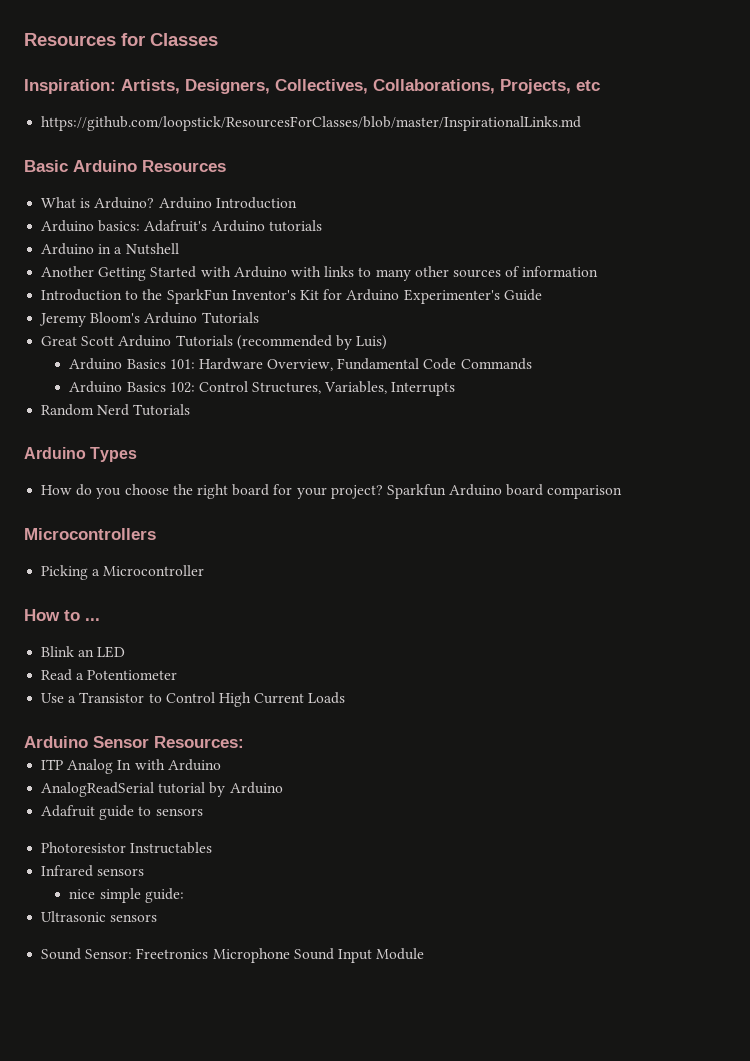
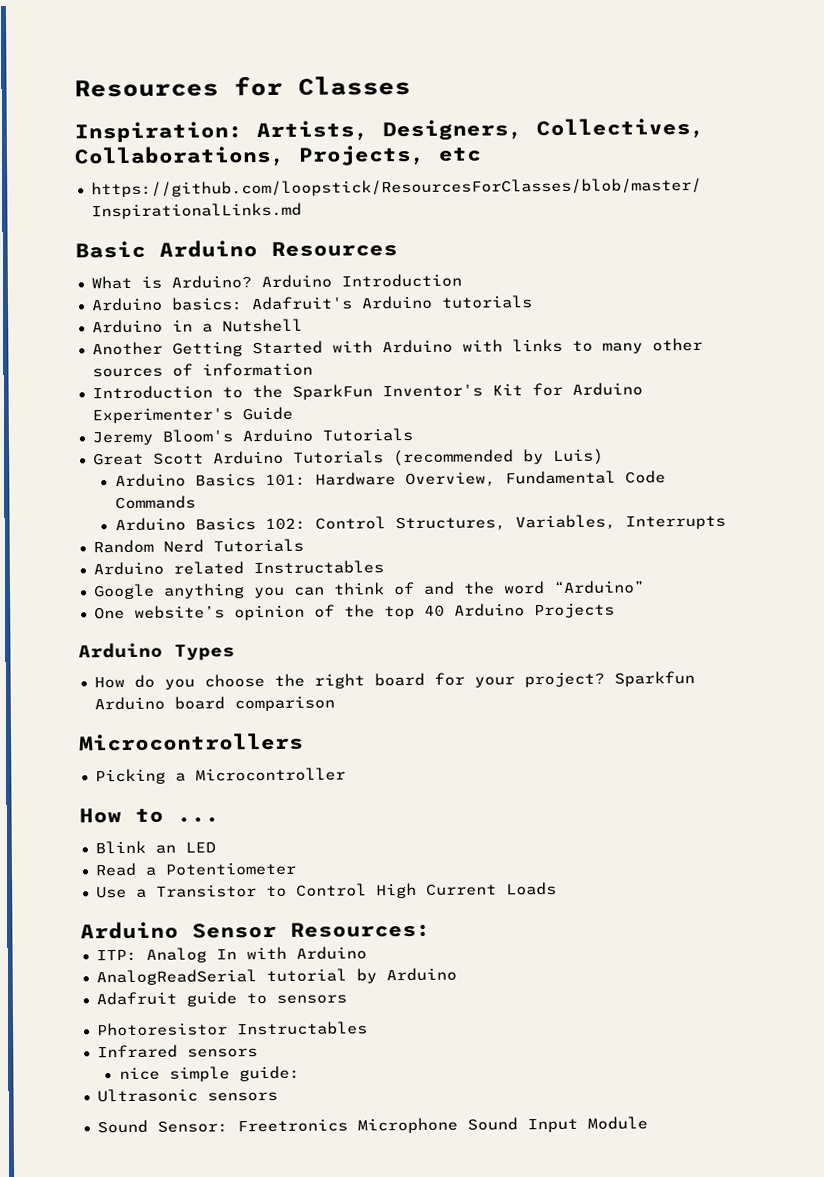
+ Arduino related Instructables
+ Google anything you can think of and the word “Arduino”
+ One website’s opinion of the top 40 Arduino Projects
- ITP Analog In with Arduino
+ ITP: Analog In with Arduino

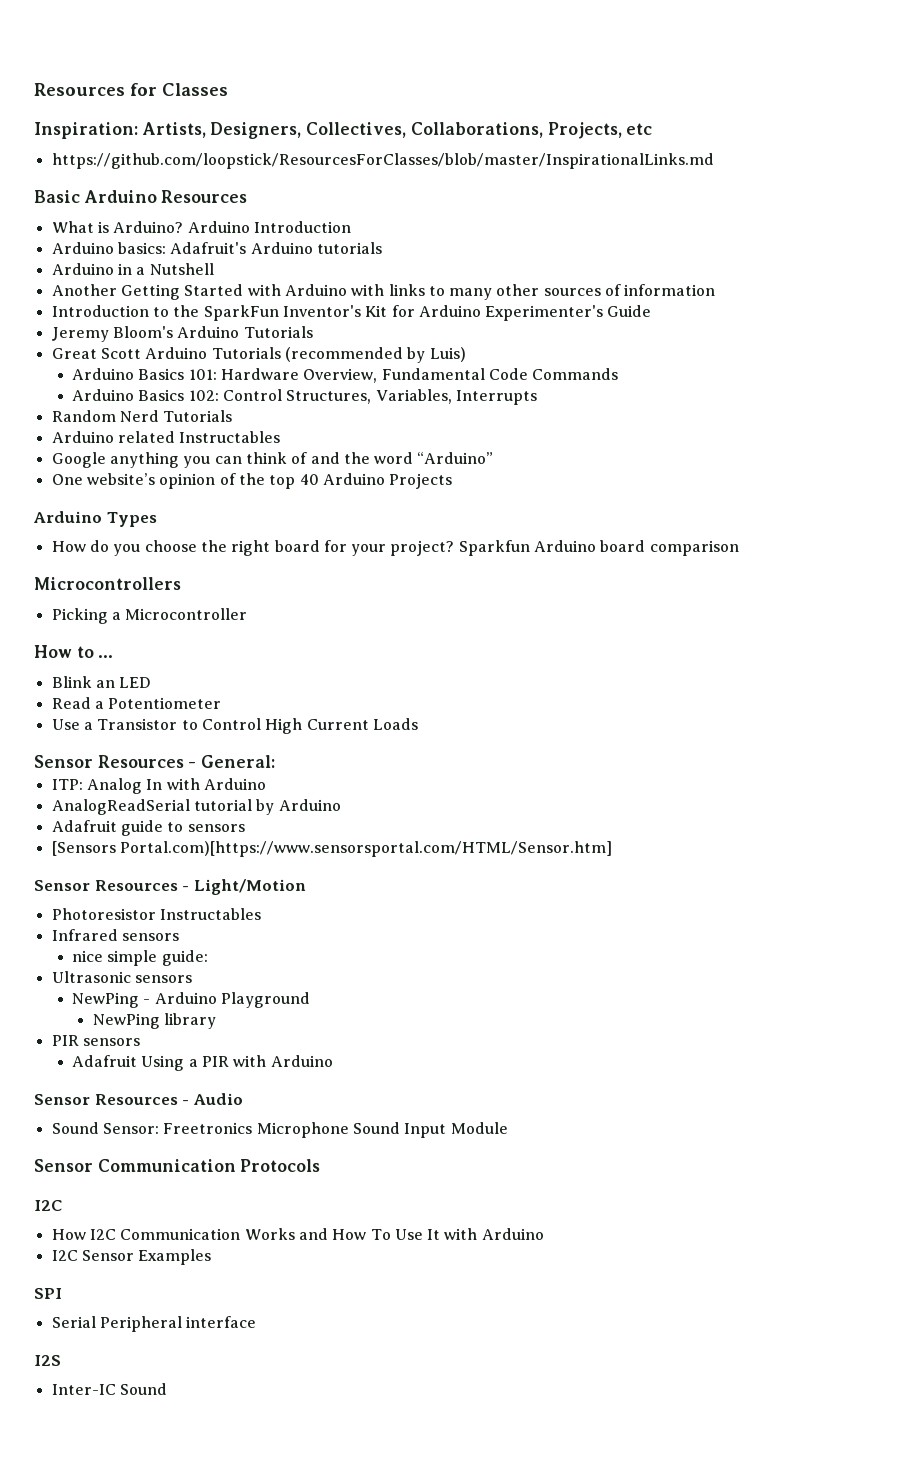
- Arduino Sensor Resources:
+ Sensor Resources - General:
+ [Sensors Portal.com)[https://www.sensorsportal.com/HTML/Sensor.htm]
+ Sensor Resources - Light/Motion
+ NewPing - Arduino Playground
+ NewPing library
+ PIR sensors
+ Adafruit Using a PIR with Arduino
+ Sensor Resources - Audio
+ Sensor Communication Protocols
+ I2C
+ How I2C Communication Works and How To Use It with Arduino
+ I2C Sensor Examples
+ SPI
+ Serial Peripheral interface
+ I2S
+ Inter-IC Sound

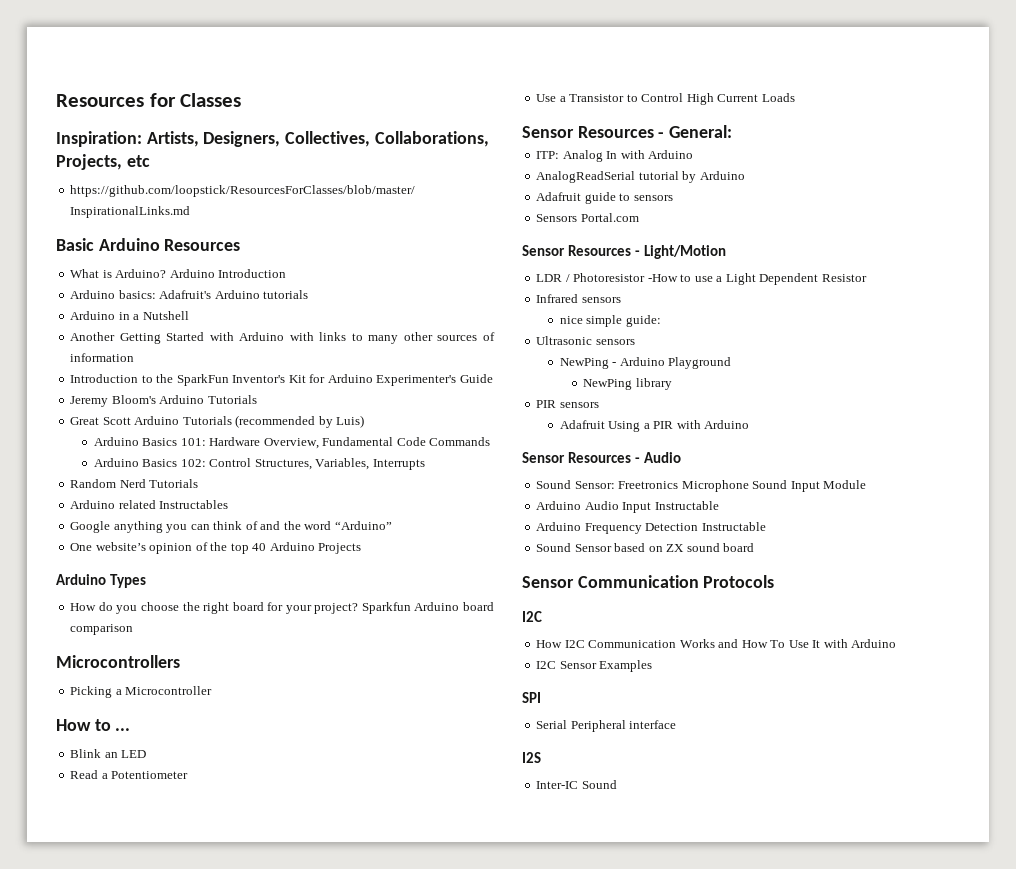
- [Sensors Portal.com)[https://www.sensorsportal.com/HTML/Sensor.htm]
+ Sensors Portal.com
- Photoresistor Instructables
+ LDR / Photoresistor -How to use a Light Dependent Resistor
+ Arduino Audio Input Instructable
+ Arduino Frequency Detection Instructable
+ Sound Sensor based on ZX sound board

